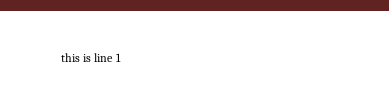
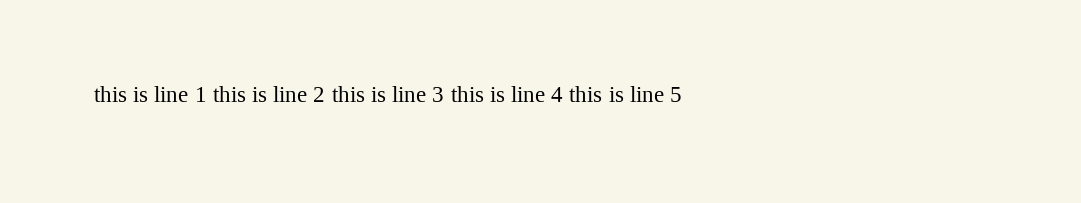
- this is line 1
+ this is line 1 this is line 2 this is line 3 this is line 4 this is line 5

